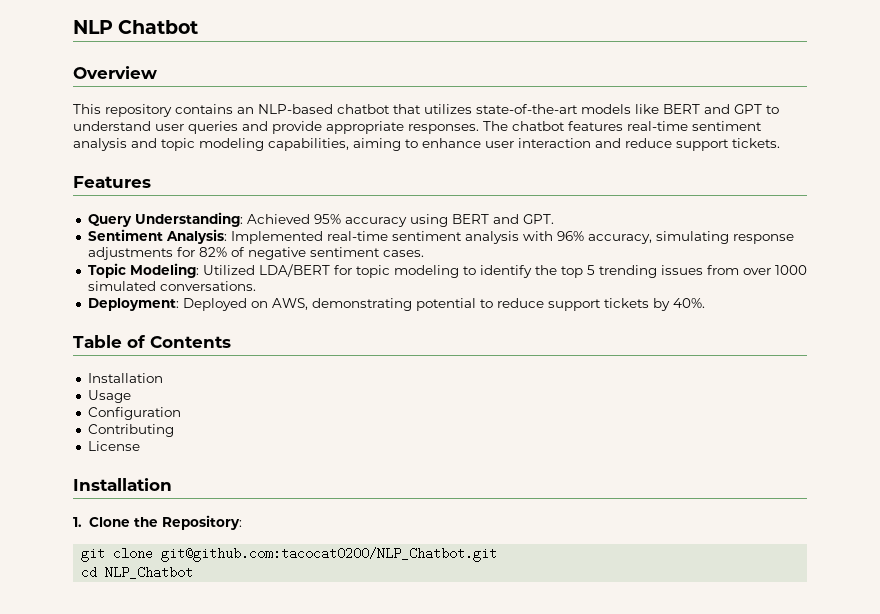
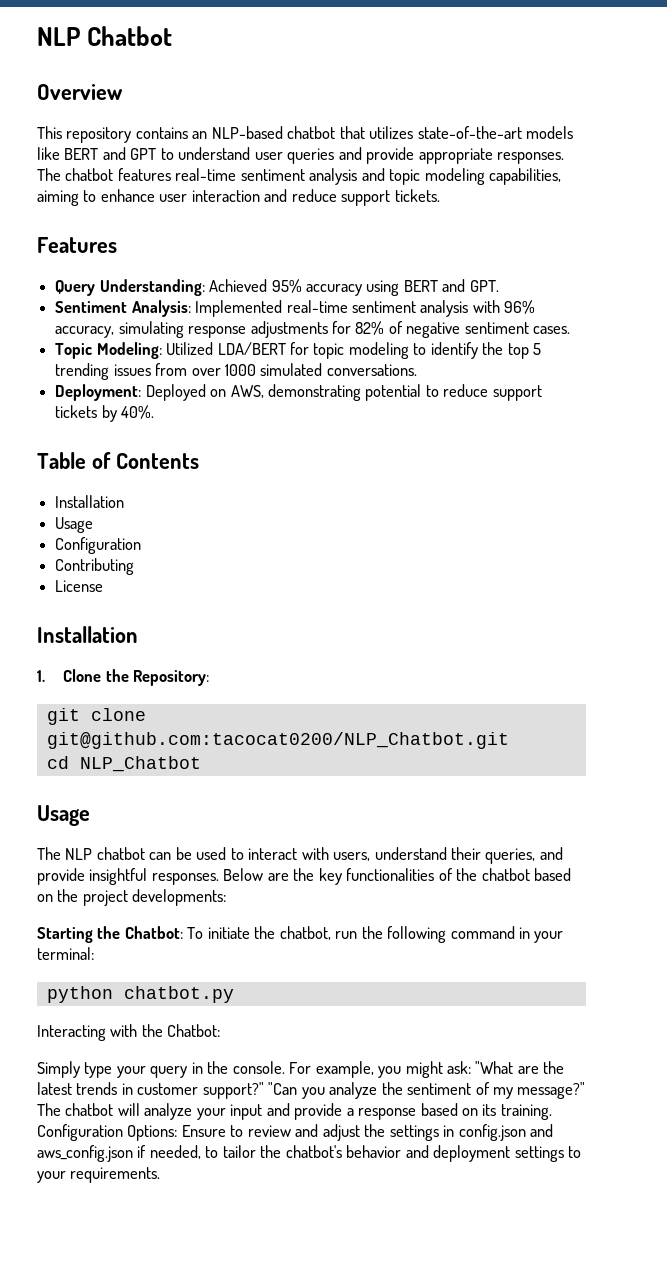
  cd NLP_Chatbot
+ Usage
+ The NLP chatbot can be used to interact with users, understand their queries, and provide insightful responses. Below are the key functionalities of the chatbot based on the project developments:
+ Starting the Chatbot: To initiate the chatbot, run the following command in your terminal:
+ python chatbot.py
+ Interacting with the Chatbot:
+ Simply type your query in the console. For example, you might ask: "What are the latest trends in customer support?" "Can you analyze the sentiment of my message?" The chatbot will analyze your input and provide a response based on its training. Configuration Options: Ensure to review and adjust the settings in config.json and aws_config.json if needed, to tailor the chatbot's behavior and deployment settings to your requirements.

